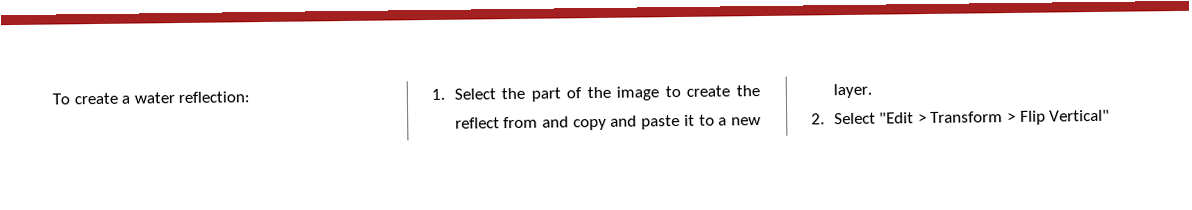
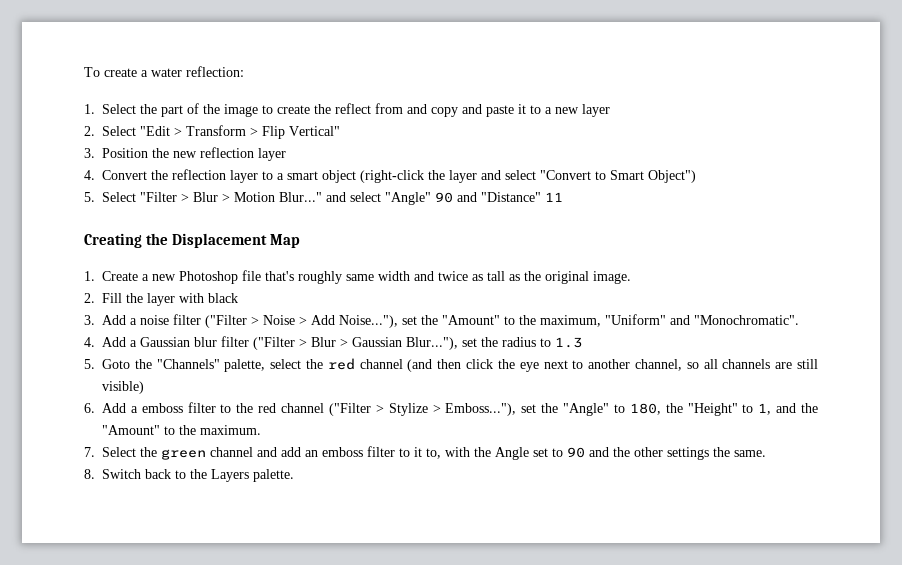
- 1. Select the part of the image to create the reflect from and copy and paste it to a new layer.
+ 1. Select the part of the image to create the reflect from and copy and paste it to a new layer
+ 3. Position the new reflection layer
+ 4. Convert the reflection layer to a smart object (right-click the layer and select "Convert to Smart Object")
+ 5. Select "Filter > Blur > Motion Blur..." and select "Angle" 90 and "Distance" 11
+ Creating the Displacement Map
+ 1. Create a new Photoshop file that's roughly same width and twice as tall as the original image.
+ 2. Fill the layer with black
+ 3. Add a noise filter ("Filter > Noise > Add Noise..."), set the "Amount" to the maximum, "Uniform" and "Monochromatic".
+ 4. Add a Gaussian blur filter ("Filter > Blur > Gaussian Blur..."), set the radius to 1.3
+ 5. Goto the "Channels" palette, select the red channel (and then click the eye next to another channel, so all channels are still visible)
+ 6. Add a emboss filter to the red channel ("Filter > Stylize > Emboss..."), set the "Angle" to 180, the "Height" to 1, and the "Amount" to the maximum.
+ 7. Select the green channel and add an emboss filter to it to, with the Angle set to 90 and the other settings the same.
+ 8. Switch back to the Layers palette.

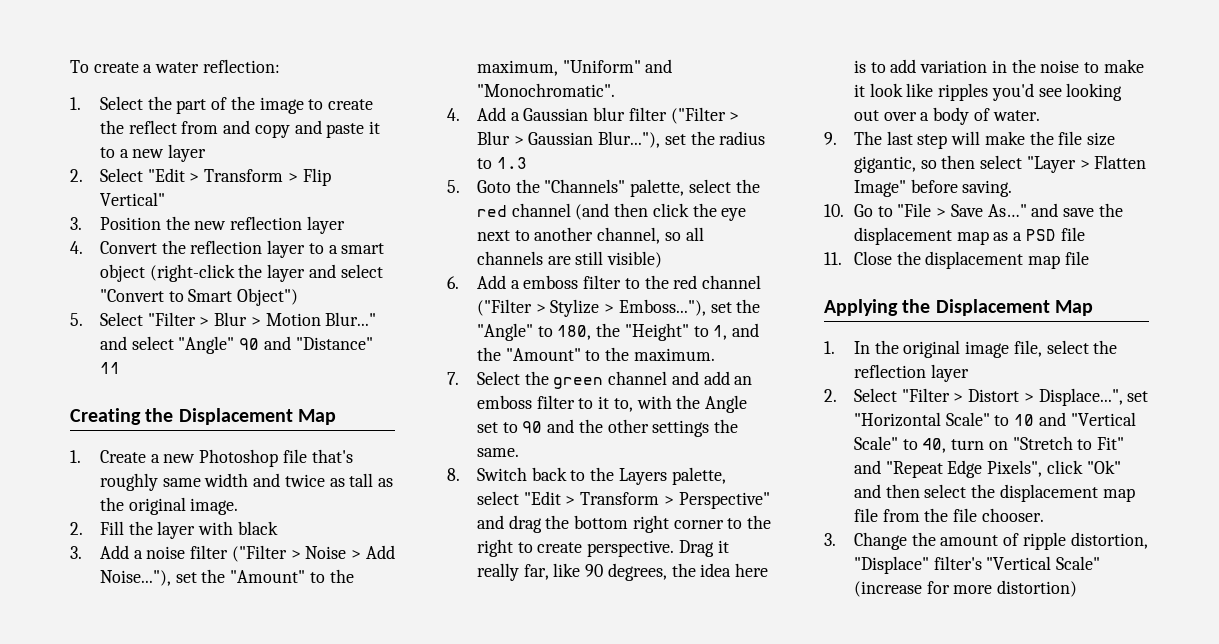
- 8. Switch back to the Layers palette.
+ 8. Switch back to the Layers palette, select "Edit > Transform > Perspective" and drag the bottom right corner to the right to create perspective. Drag it really far, like 90 degrees, the idea here is to add variation in the noise to make it look like ripples you'd see looking out over a body of water.
+ 9. The last step will make the file size gigantic, so then select "Layer > Flatten Image" before saving.
+ 10. Go to "File > Save As…" and save the displacement map as a PSD file
+ 11. Close the displacement map file
+ Applying the Displacement Map
+ 1. In the original image file, select the reflection layer
+ 2. Select "Filter > Distort > Displace...", set "Horizontal Scale" to 10 and "Vertical Scale" to 40, turn on "Stretch to Fit" and "Repeat Edge Pixels", click "Ok" and then select the displacement map file from the file chooser.
+ 3. Change the amount of ripple distortion, "Displace" filter's "Vertical Scale" (increase for more distortion)

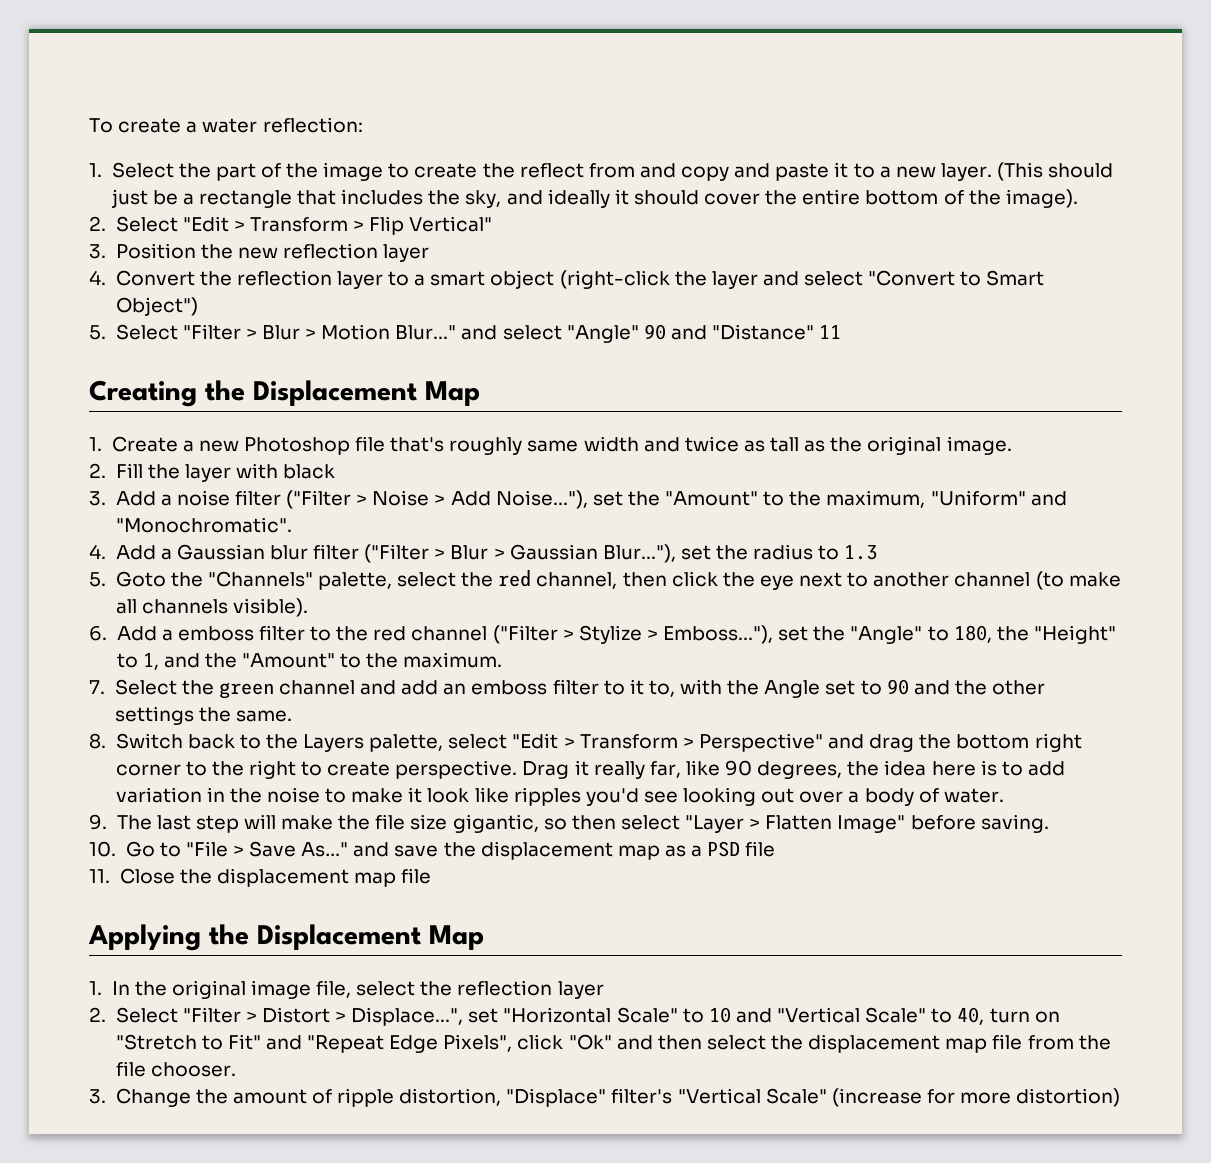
- 1. Select the part of the image to create the reflect from and copy and paste it to a new layer
+ 1. Select the part of the image to create the reflect from and copy and paste it to a new layer. (This should just be a rectangle that includes the sky, and ideally it should cover the entire bottom of the image).
- 5. Goto the "Channels" palette, select the red channel (and then click the eye next to another channel, so all channels are still visible)
+ 5. Goto the "Channels" palette, select the red channel, then click the eye next to another channel (to make all channels visible).

